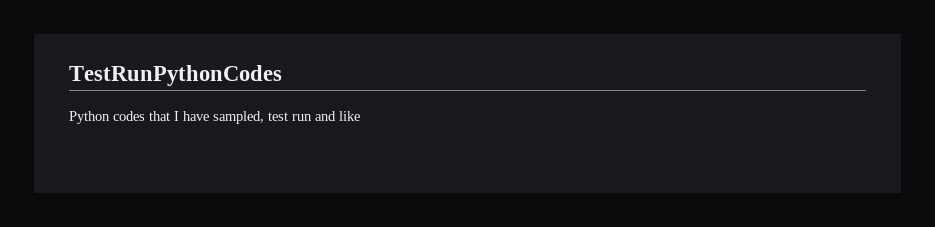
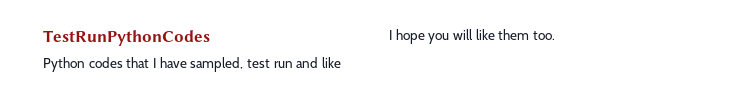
+ I hope you will like them too.

